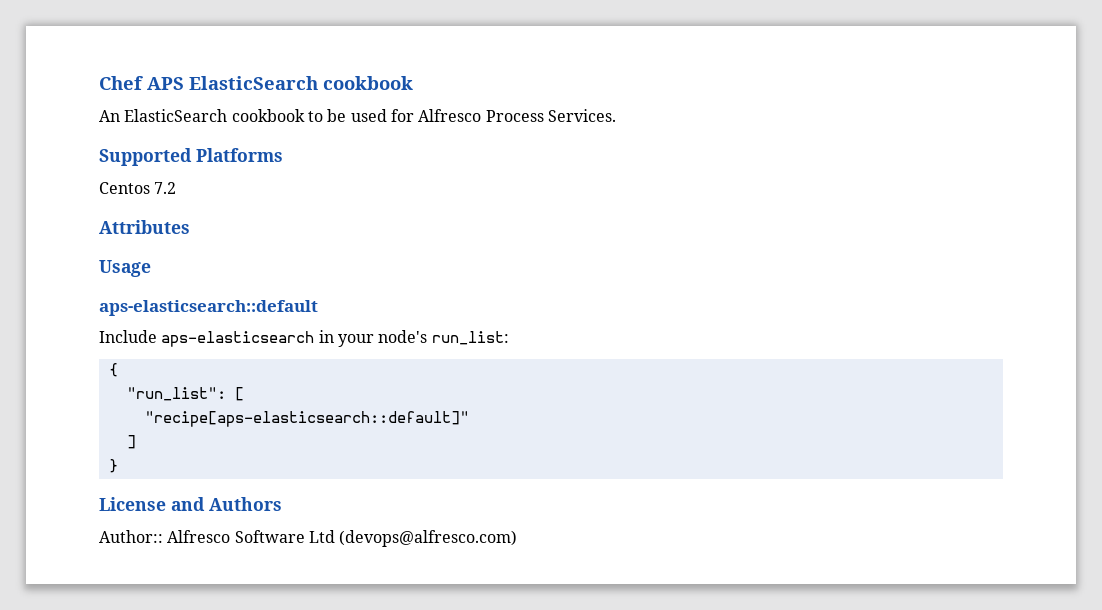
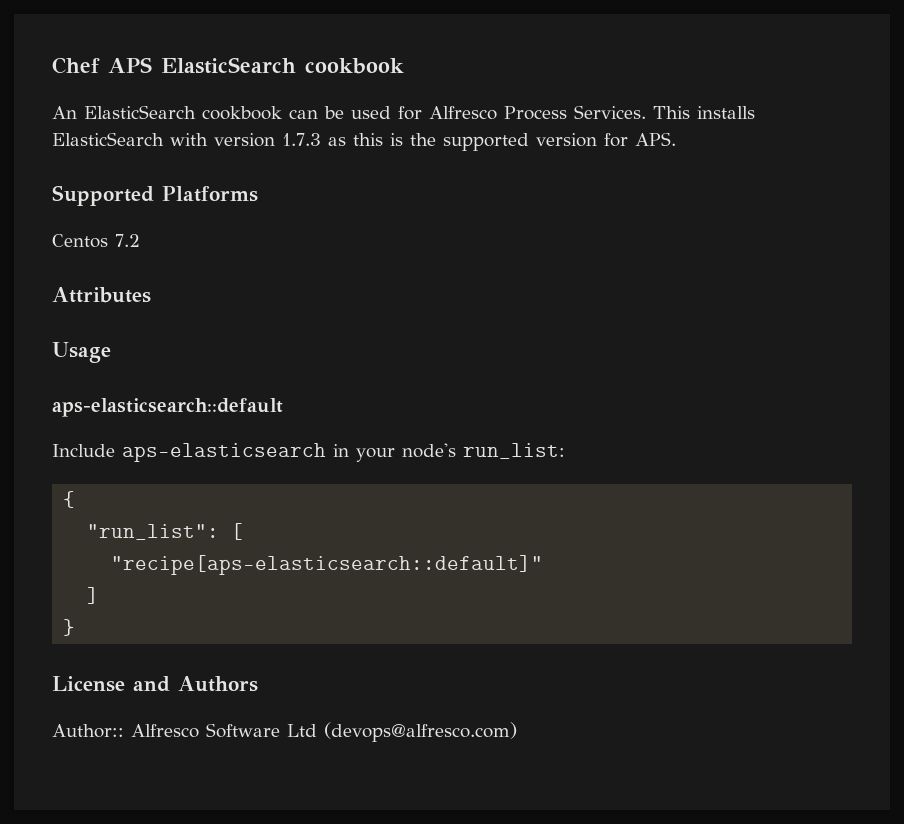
- An ElasticSearch cookbook to be used for Alfresco Process Services.
+ An ElasticSearch cookbook can be used for Alfresco Process Services. This installs ElasticSearch with version 1.7.3 as this is the supported version for APS.

